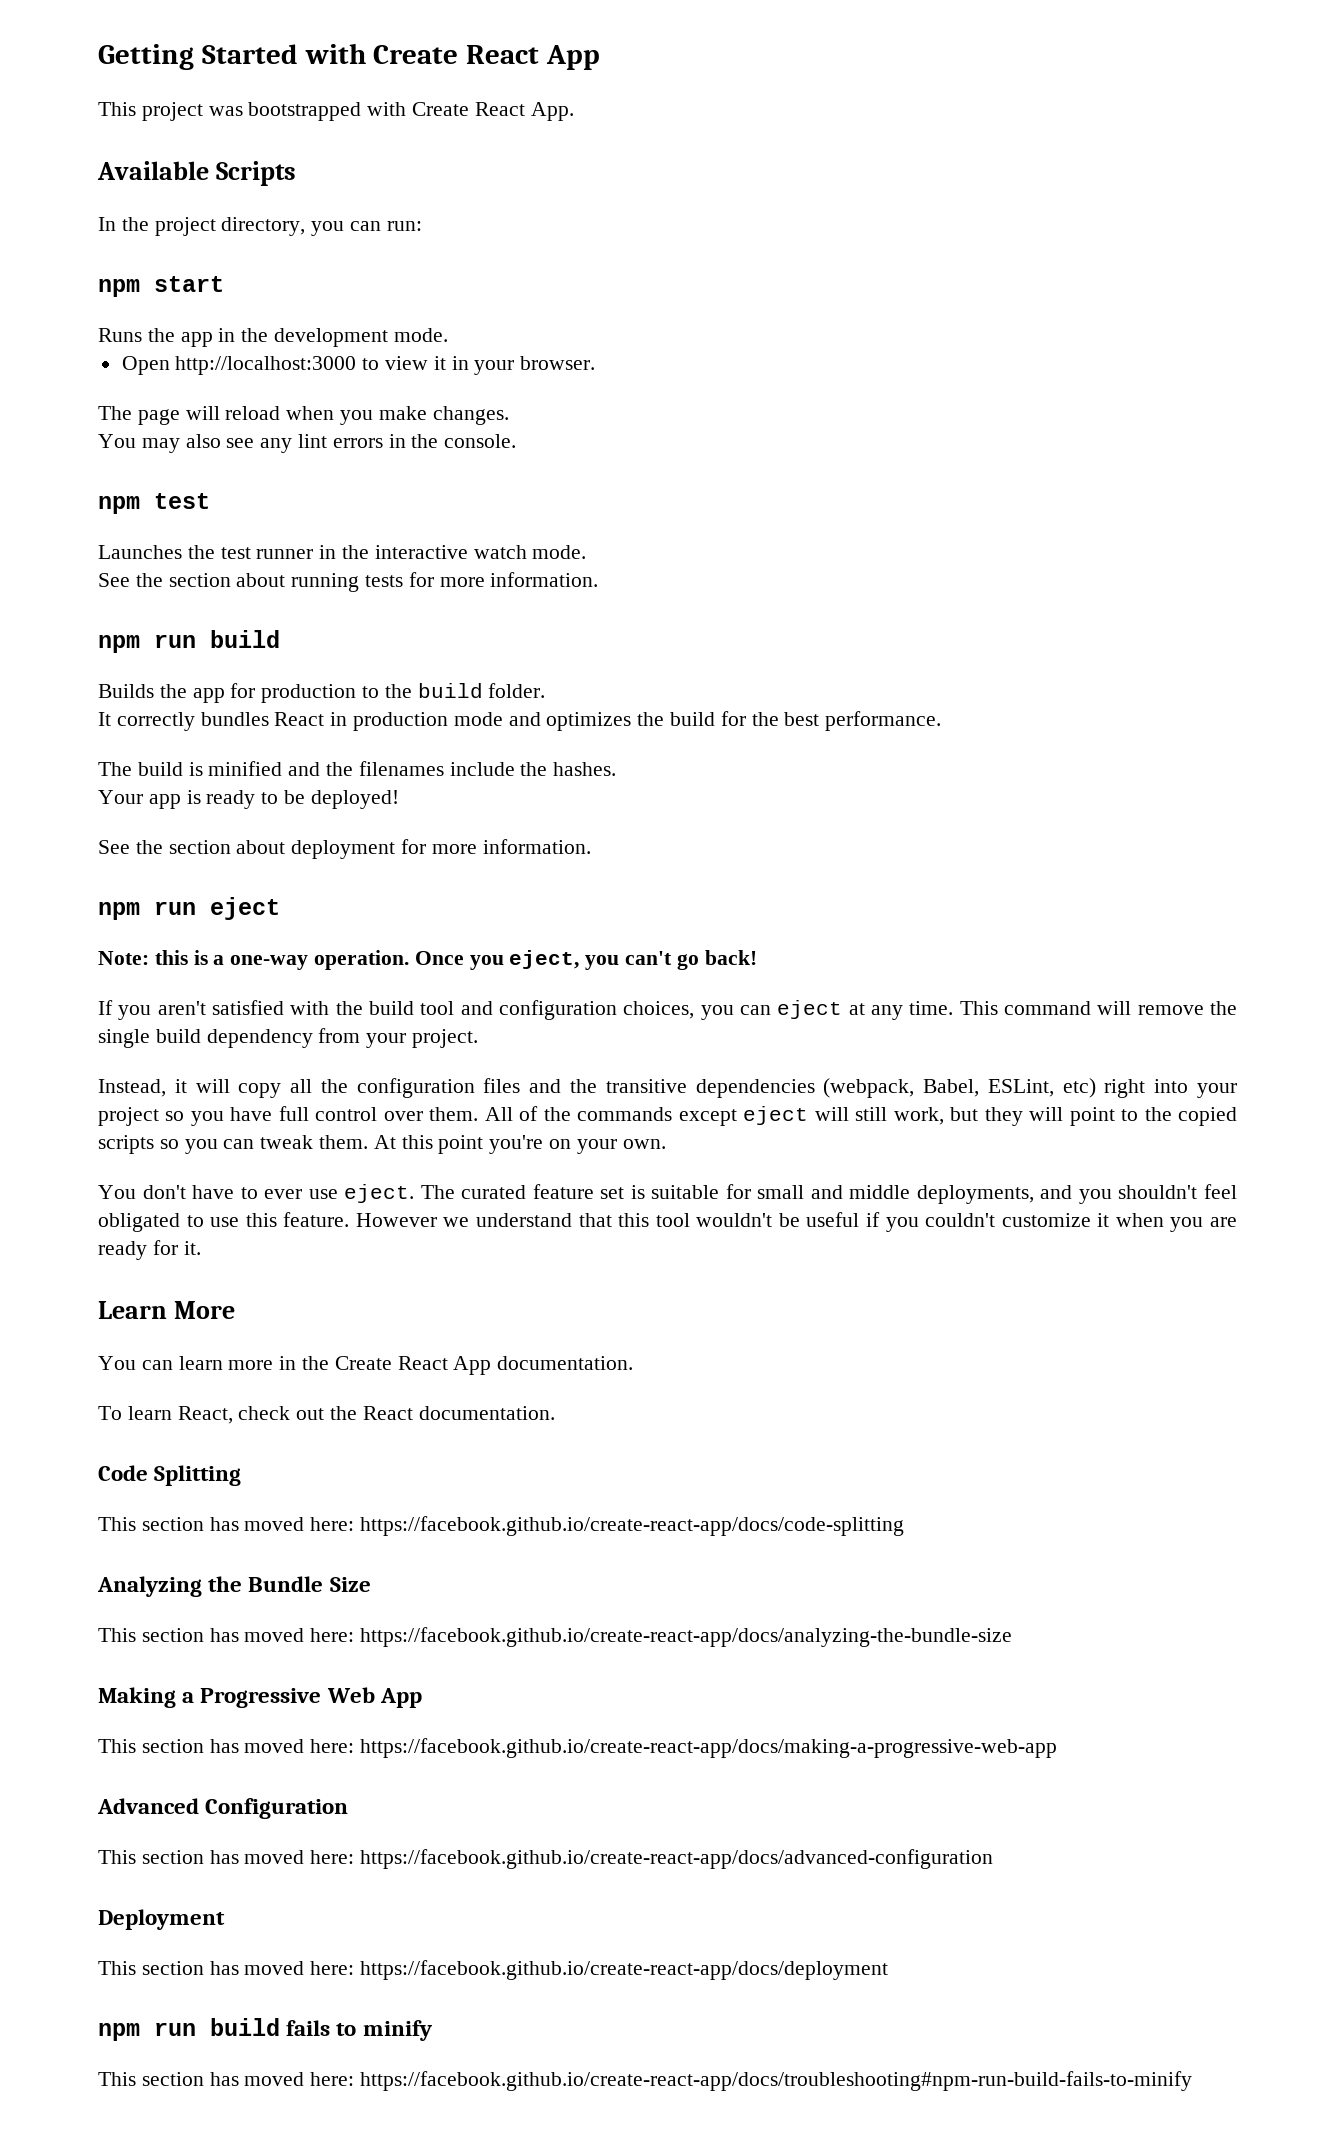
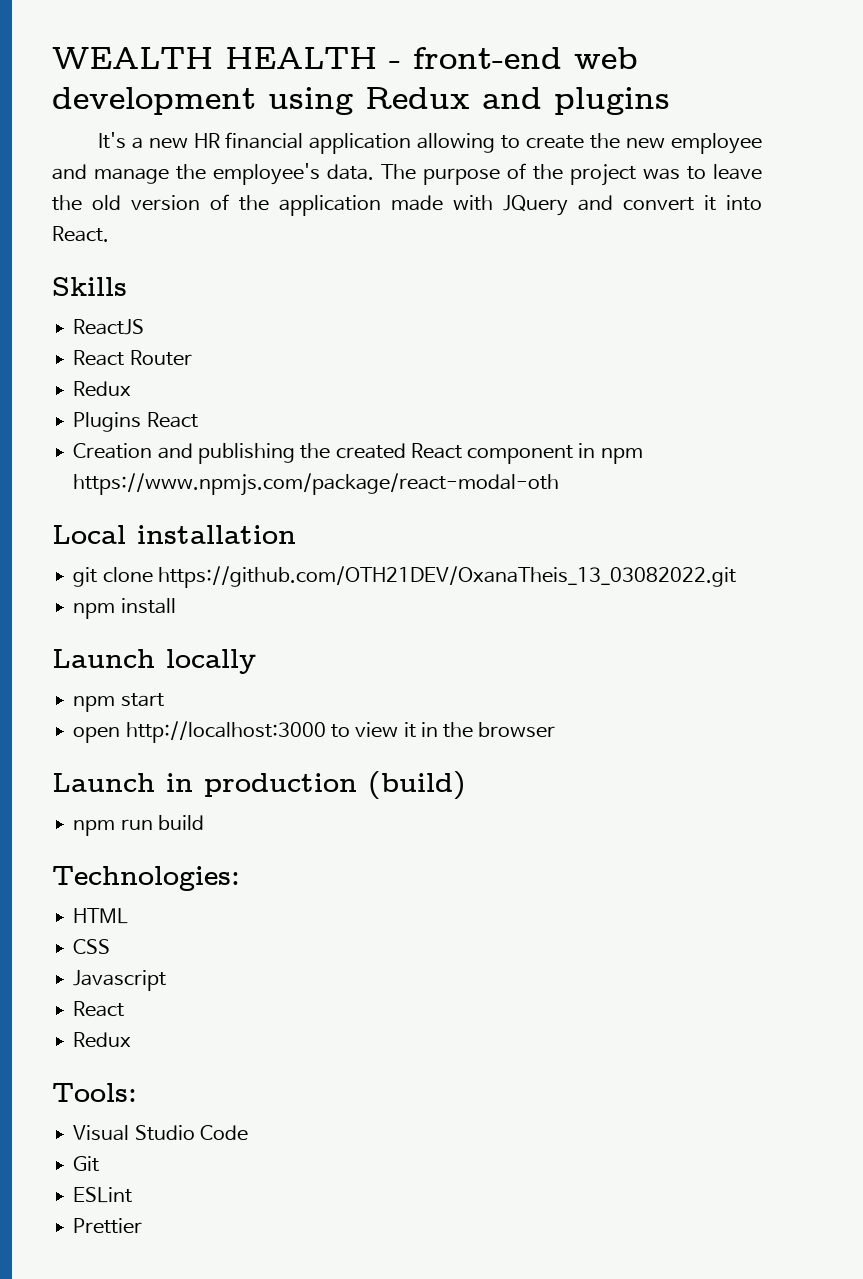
- Getting Started with Create React App
- This project was bootstrapped with Create React App.
- Available Scripts
- In the project directory, you can run:
+ WEALTH HEALTH - front-end web development using Redux and plugins
+ It's a new HR financial application allowing to create the new employee and manage the employee's data. The purpose of the project was to leave the old version of the application made with JQuery and convert it into React.
+ Skills
+ ReactJS
+ React Router
+ Redux
+ Plugins React
+ Creation and publishing the created React component in npm https://www.npmjs.com/package/react-modal-oth
+ Local installation
+ git clone https://github.com/OTH21DEV/OxanaTheis_13_03082022.git
+ npm install
+ Launch locally
  npm start
- Runs the app in the development mode.
- Open http://localhost:3000 to view it in your browser.
- The page will reload when you make changes.
- You may also see any lint errors in the console.
- npm test
- Launches the test runner in the interactive watch mode.
- See the section about running tests for more information.
+ open http://localhost:3000 to view it in the browser
+ Launch in production (build)
  npm run build
- Builds the app for production to the build folder.
- It correctly bundles React in production mode and optimizes the build for the best performance.
- The build is minified and the filenames include the hashes.
- Your app is ready to be deployed!
- See the section about deployment for more information.
- npm run eject
- Note: this is a one-way operation. Once you eject, you can't go back!
- If you aren't satisfied with the build tool and configuration choices, you can eject at any time. This command will remove the single build dependency from your project.
- Instead, it will copy all the configuration files and the transitive dependencies (webpack, Babel, ESLint, etc) right into your project so you have full control over them. All of the commands except eject will still work, but they will point to the copied scripts so you can tweak them. At this point you're on your own.
- You don't have to ever use eject. The curated feature set is suitable for small and middle deployments, and you shouldn't feel obligated to use this feature. However we understand that this tool wouldn't be useful if you couldn't customize it when you are ready for it.
- Learn More
- You can learn more in the Create React App documentation.
- To learn React, check out the React documentation.
- Code Splitting
- This section has moved here: https://facebook.github.io/create-react-app/docs/code-splitting
- Analyzing the Bundle Size
- This section has moved here: https://facebook.github.io/create-react-app/docs/analyzing-the-bundle-size
- Making a Progressive Web App
- This section has moved here: https://facebook.github.io/create-react-app/docs/making-a-progressive-web-app
- Advanced Configuration
- This section has moved here: https://facebook.github.io/create-react-app/docs/advanced-configuration
- Deployment
- This section has moved here: https://facebook.github.io/create-react-app/docs/deployment
- npm run build fails to minify
- This section has moved here: https://facebook.github.io/create-react-app/docs/troubleshooting#npm-run-build-fails-to-minify
+ Technologies:
+ HTML
+ CSS
+ Javascript
+ React
+ Redux
+ Tools:
+ Visual Studio Code
+ Git
+ ESLint
+ Prettier

